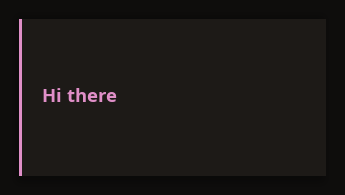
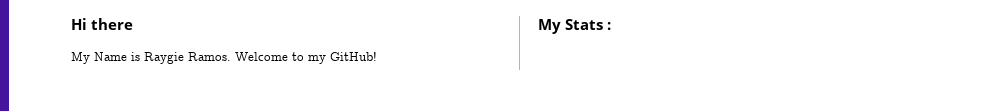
+ My Name is Raygie Ramos. Welcome to my GitHub!
+ My Stats :

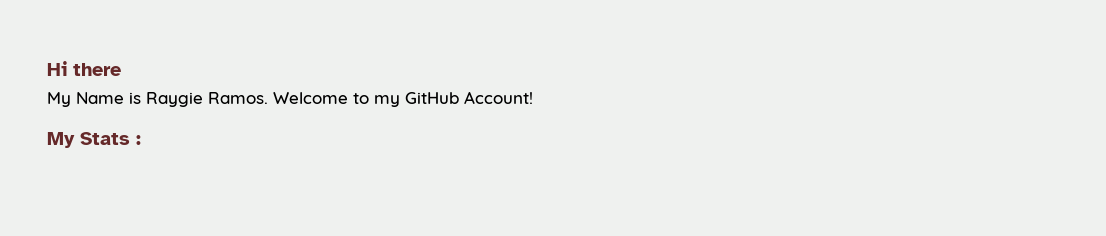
- Welcome to my GitHub!
+ Welcome to my GitHub Account!

